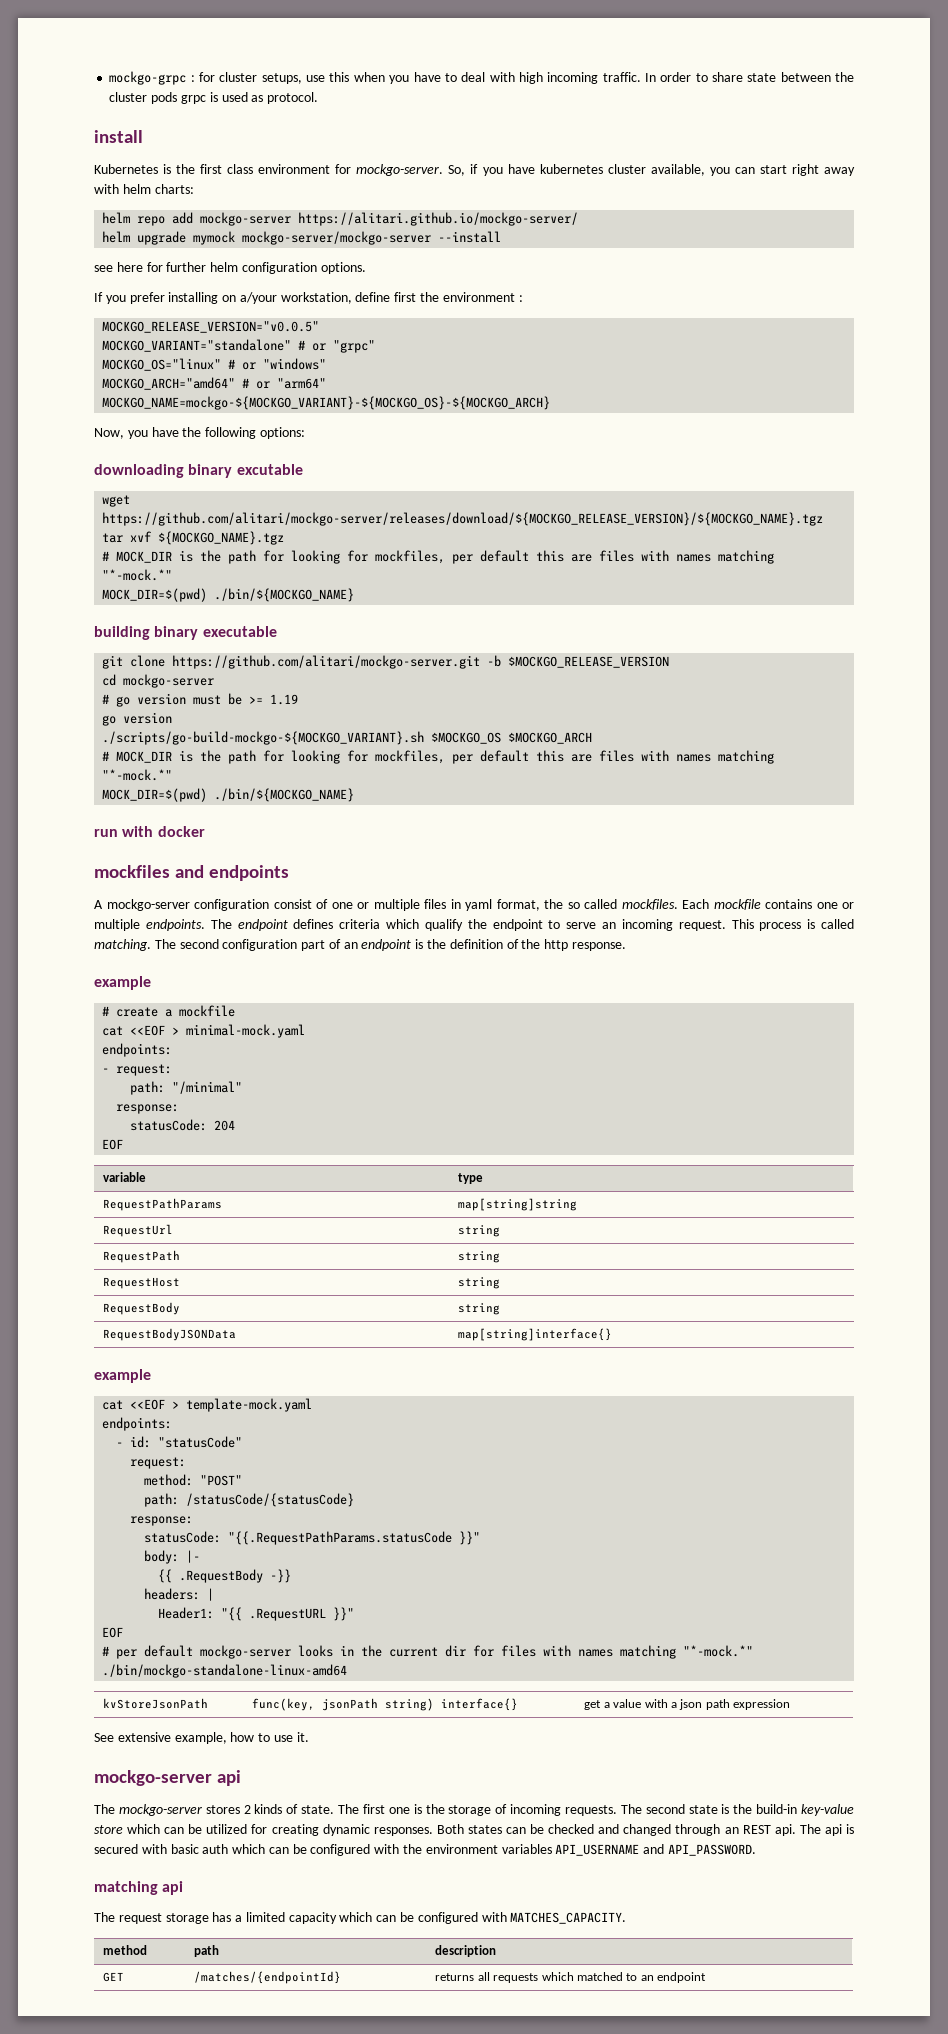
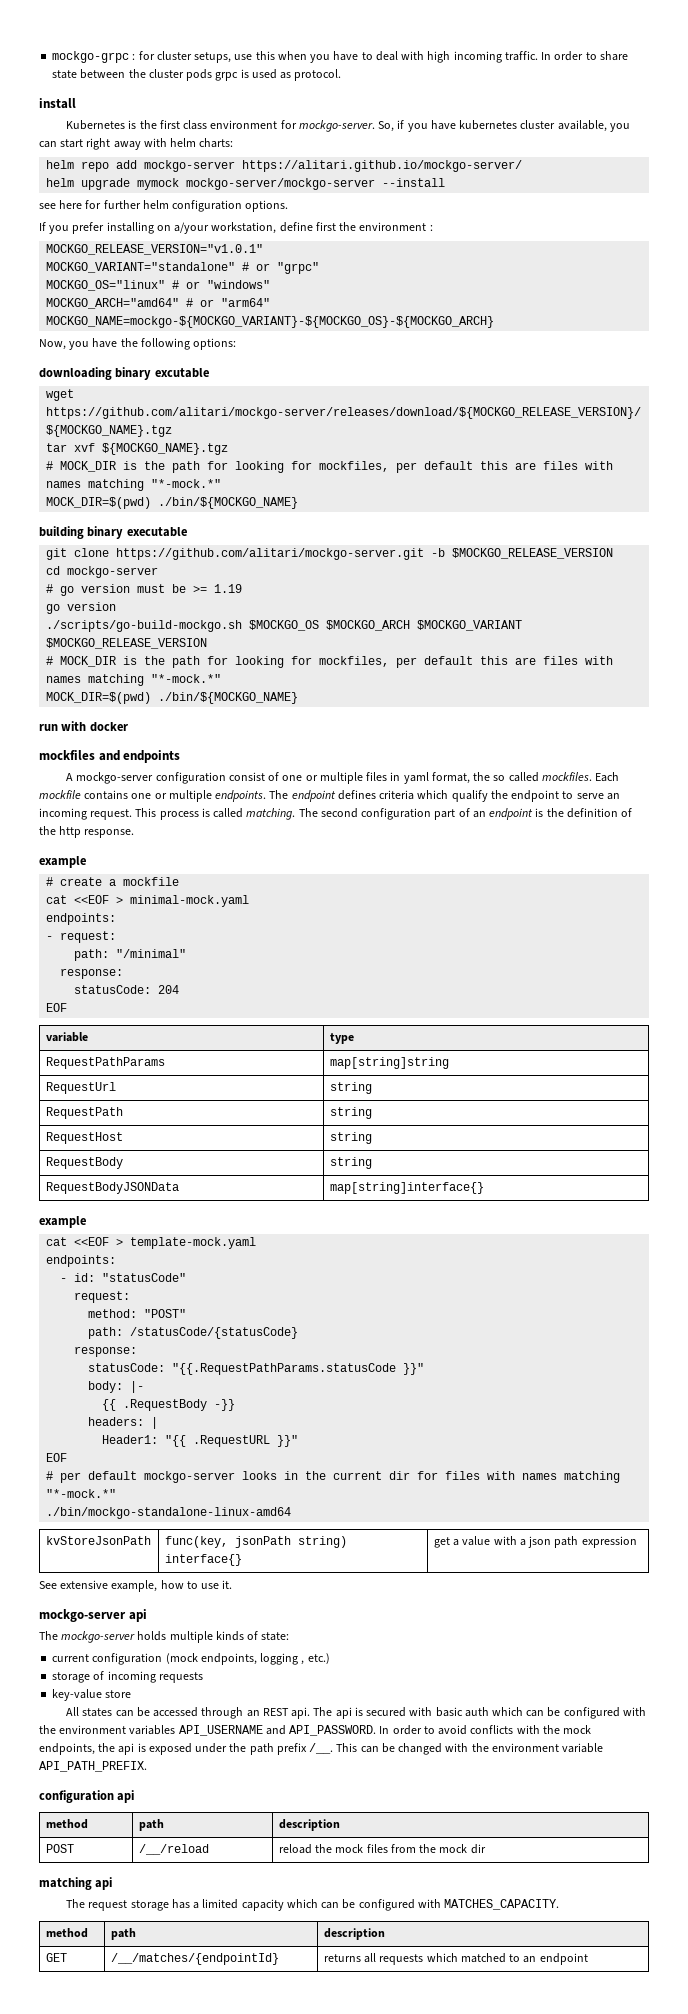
- MOCKGO_RELEASE_VERSION="v0.0.5"
+ MOCKGO_RELEASE_VERSION="v1.0.1"
- ./scripts/go-build-mockgo-${MOCKGO_VARIANT}.sh $MOCKGO_OS $MOCKGO_ARCH
+ ./scripts/go-build-mockgo.sh $MOCKGO_OS $MOCKGO_ARCH $MOCKGO_VARIANT $MOCKGO_RELEASE_VERSION
- The mockgo-server stores 2 kinds of state. The first one is the storage of incoming requests. The second state is the build-in key-value store which can be utilized for creating dynamic responses. Both states can be checked and changed through an REST api.
+ The mockgo-server holds multiple kinds of state:
+ current configuration (mock endpoints, logging , etc.)
+ storage of incoming requests
+ key-value store
+ All states can be accessed through an REST api.
+ In order to avoid conflicts with the mock endpoints, the api is exposed under the path prefix /__. This can be changed with the environment variable API_PATH_PREFIX.
+ configuration api
+ method | path | description
+ POST | /__/reload | reload the mock files from the mock dir
- GET | /matches/{endpointId} | returns all requests which matched to an endpoint
+ GET | /__/matches/{endpointId} | returns all requests which matched to an endpoint

